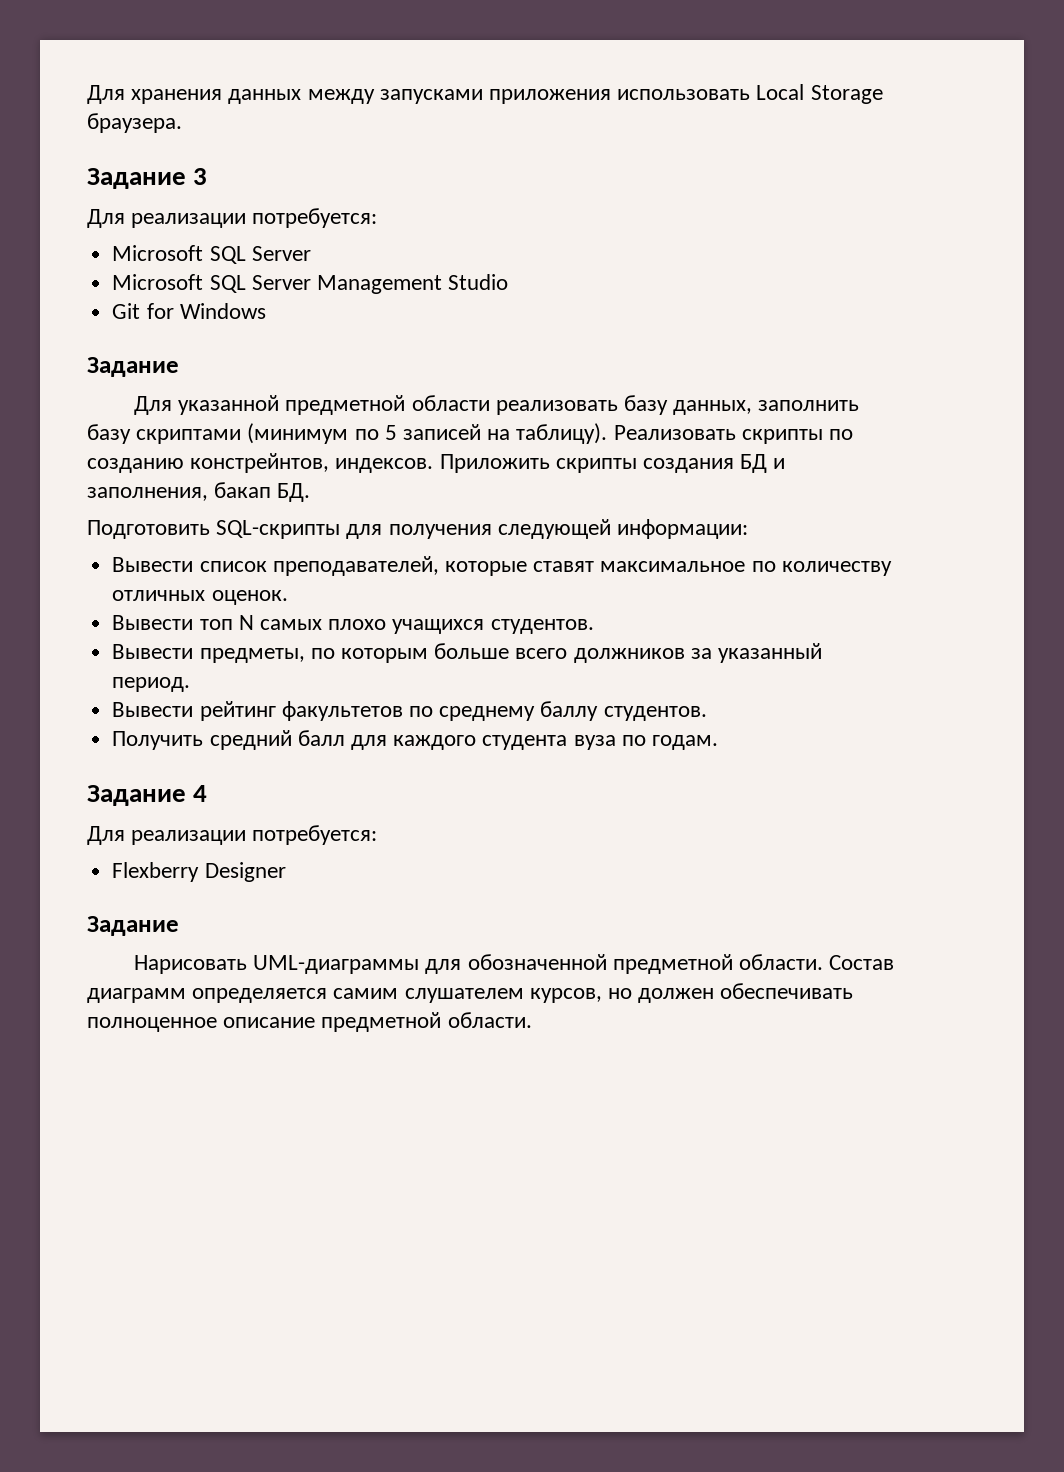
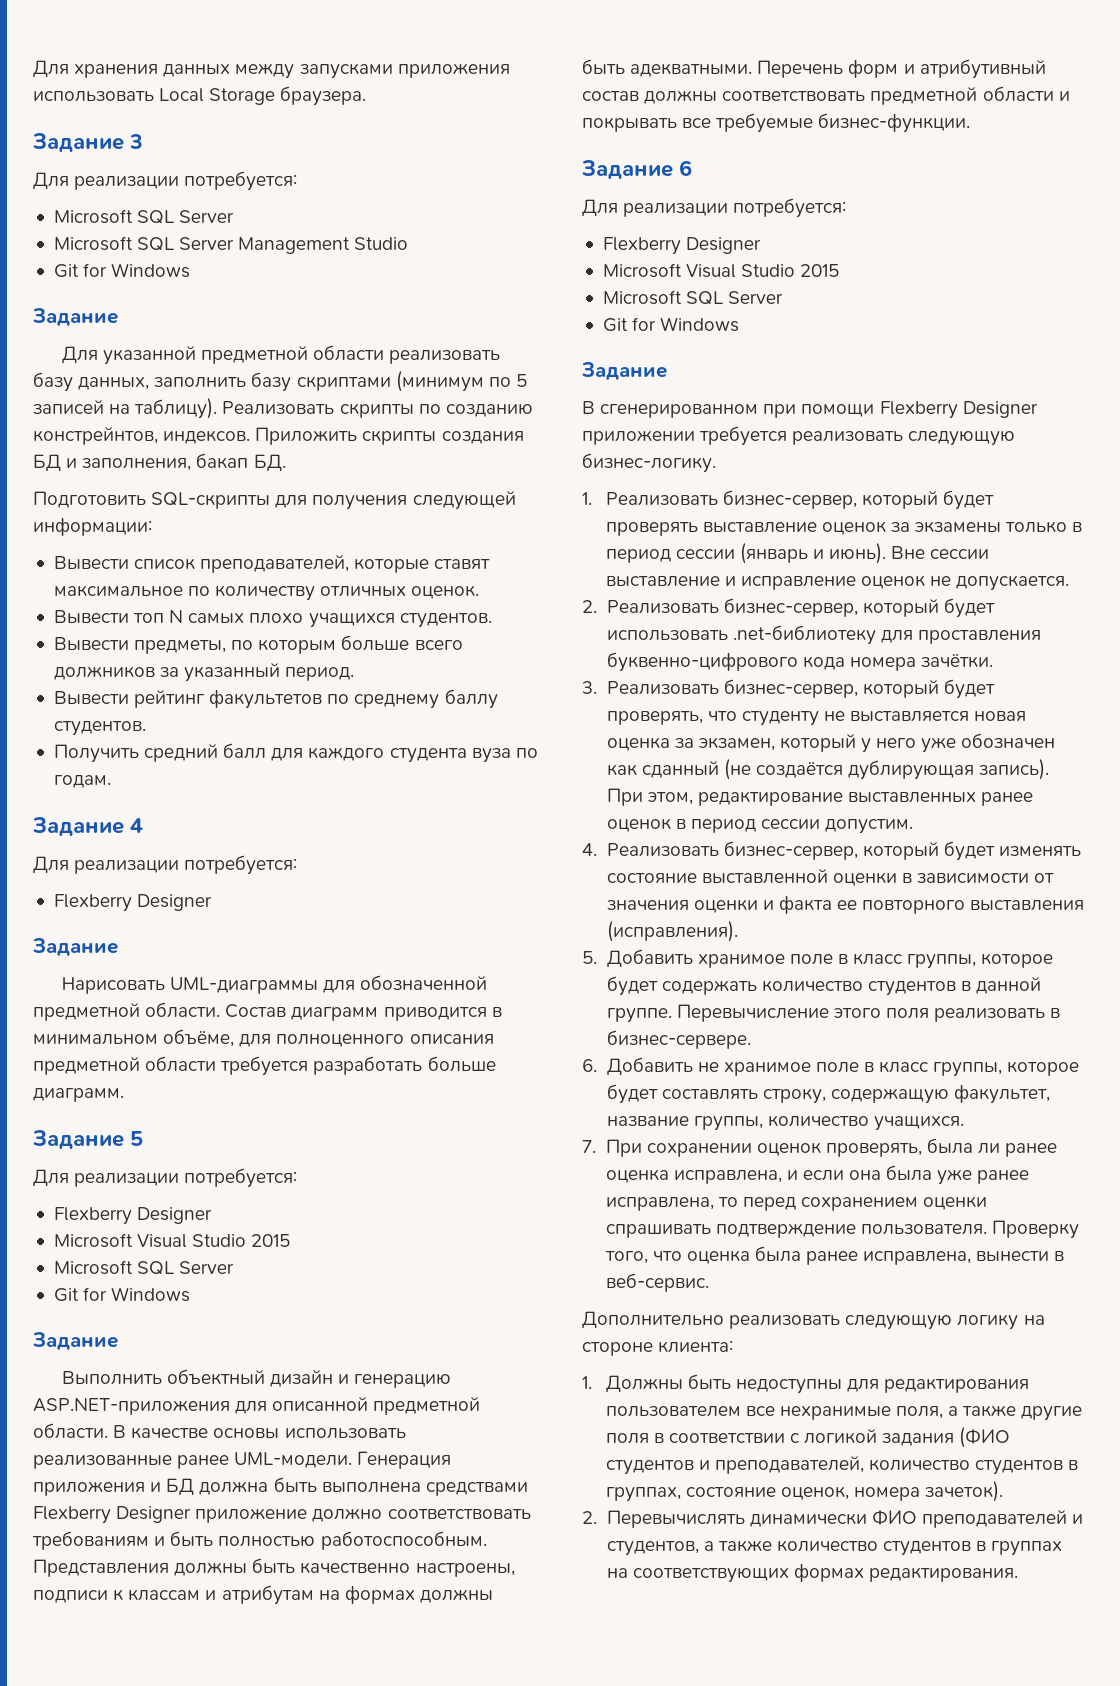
- Состав диаграмм определяется самим слушателем курсов, но должен обеспечивать полноценное описание предметной области.
+ Состав диаграмм приводится в минимальном объёме, для полноценного описания предметной области требуется разработать больше диаграмм.
+ Задание 5
+ Для реализации потребуется:
+ Flexberry Designer
+ Microsoft Visual Studio 2015
+ Microsoft SQL Server
+ Git for Windows
+ Задание
+ Выполнить объектный дизайн и генерацию ASP.NET-приложения для описанной предметной области. В качестве основы использовать реализованные ранее UML-модели. Генерация приложения и БД должна быть выполнена средствами Flexberry Designer приложение должно соответствовать требованиям и быть полностью работоспособным. Представления должны быть качественно настроены, подписи к классам и атрибутам на формах должны быть адекватными. Перечень форм и атрибутивный состав должны соответствовать предметной области и покрывать все требуемые бизнес-функции.
+ Задание 6
+ Для реализации потребуется:
+ Flexberry Designer
+ Microsoft Visual Studio 2015
+ Microsoft SQL Server
+ Git for Windows
+ Задание
+ В сгенерированном при помощи Flexberry Designer приложении требуется реализовать следующую бизнес-логику.
+ 1. Реализовать бизнес-сервер, который будет проверять выставление оценок за экзамены только в период сессии (январь и июнь). Вне сессии выставление и исправление оценок не допускается.
+ 2. Реализовать бизнес-сервер, который будет использовать .net-библиотеку для проставления буквенно-цифрового кода номера зачётки.
+ 3. Реализовать бизнес-сервер, который будет проверять, что студенту не выставляется новая оценка за экзамен, который у него уже обозначен как сданный (не создаётся дублирующая запись). При этом, редактирование выставленных ранее оценок в период сессии допустим.
+ 4. Реализовать бизнес-сервер, который будет изменять состояние выставленной оценки в зависимости от значения оценки и факта ее повторного выставления (исправления).
+ 5. Добавить хранимое поле в класс группы, которое будет содержать количество студентов в данной группе. Перевычисление этого поля реализовать в бизнес-сервере.
+ 6. Добавить не хранимое поле в класс группы, которое будет составлять строку, содержащую факультет, название группы, количество учащихся.
+ 7. При сохранении оценок проверять, была ли ранее оценка исправлена, и если она была уже ранее исправлена, то перед сохранением оценки спрашивать подтверждение пользователя. Проверку того, что оценка была ранее исправлена, вынести в веб-сервис.
+ Дополнительно реализовать следующую логику на стороне клиента:
+ 1. Должны быть недоступны для редактирования пользователем все нехранимые поля, а также другие поля в соответствии с логикой задания (ФИО студентов и преподавателей, количество студентов в группах, состояние оценок, номера зачеток).
+ 2. Перевычислять динамически ФИО преподавателей и студентов, а также количество студентов в группах на соответствующих формах редактирования.

